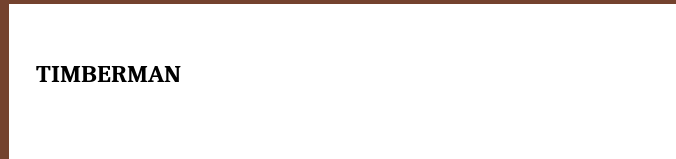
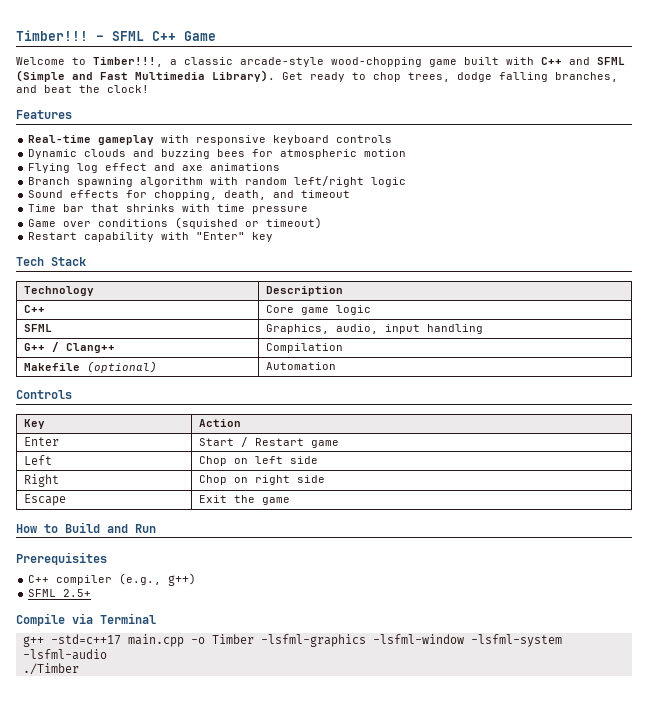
- TIMBERMAN
+ Timber!!! – SFML C++ Game
+ Welcome to Timber!!!, a classic arcade-style wood-chopping game built with C++ and SFML (Simple and Fast Multimedia Library). Get ready to chop trees, dodge falling branches, and beat the clock!
+ Features
+ Real-time gameplay with responsive keyboard controls
+ Dynamic clouds and buzzing bees for atmospheric motion
+ Flying log effect and axe animations
+ Branch spawning algorithm with random left/right logic
+ Sound effects for chopping, death, and timeout
+ Time bar that shrinks with time pressure
+ Game over conditions (squished or timeout)
+ Restart capability with "Enter" key
+ Tech Stack
+ Technology | Description
+ C++ | Core game logic
+ SFML | Graphics, audio, input handling
+ G++ / Clang++ | Compilation
+ Makefile (optional) | Automation
+ Controls
+ Key | Action
+ Enter | Start / Restart game
+ Left | Chop on left side
+ Right | Chop on right side
+ Escape | Exit the game
+ How to Build and Run
+ Prerequisites
+ C++ compiler (e.g., g++)
+ SFML 2.5+
+ Compile via Terminal
+ g++ -std=c++17 main.cpp -o Timber -lsfml-graphics -lsfml-window -lsfml-system -lsfml-audio
+ ./Timber

